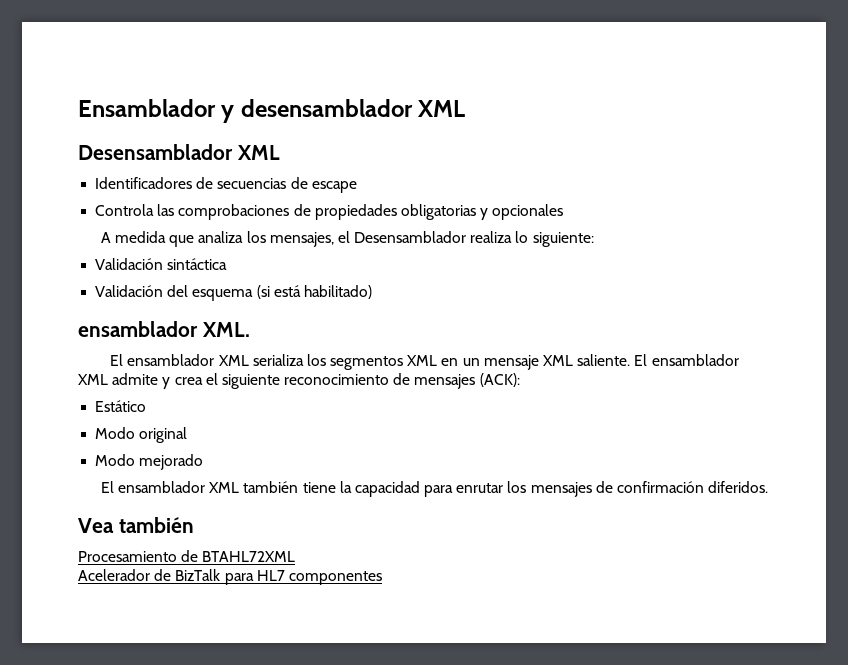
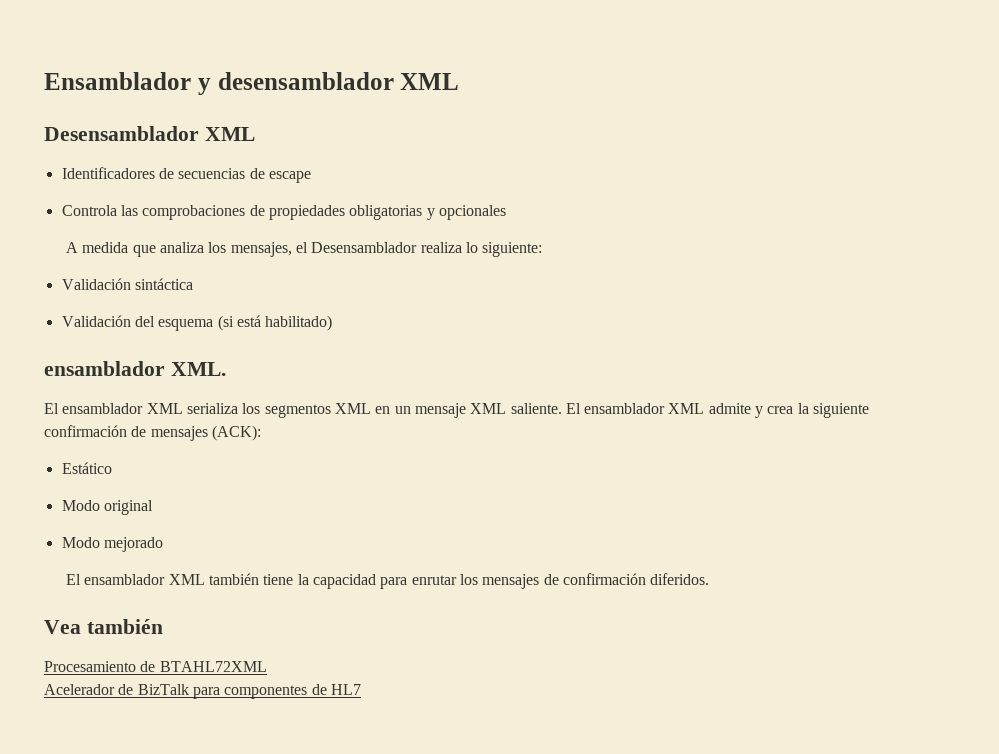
- El ensamblador XML admite y crea el siguiente reconocimiento de mensajes (ACK):
+ El ensamblador XML admite y crea la siguiente confirmación de mensajes (ACK):
- Acelerador de BizTalk para HL7 componentes
+ Acelerador de BizTalk para componentes de HL7

